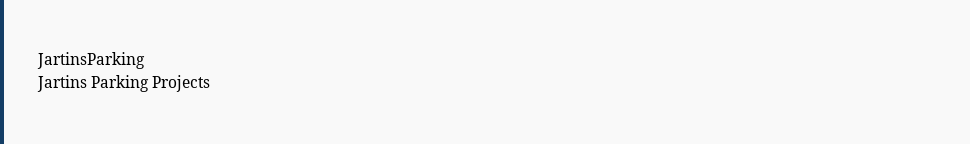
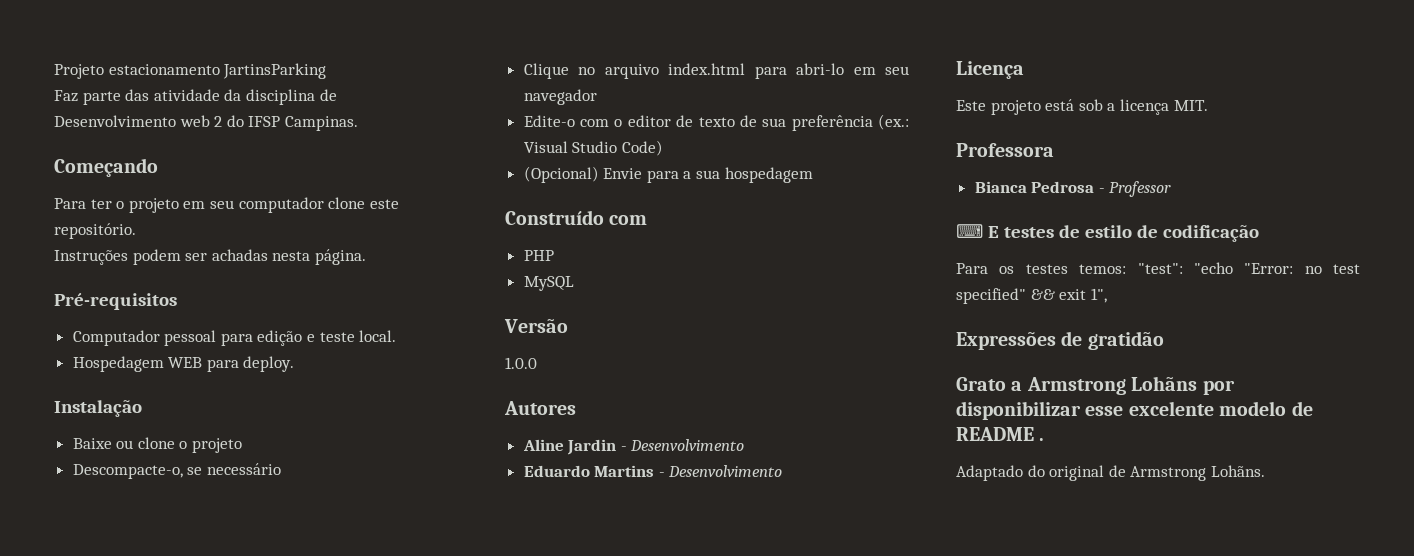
- JartinsParking
+ Projeto estacionamento JartinsParking
- Jartins Parking Projects
+ Faz parte das atividade da disciplina de Desenvolvimento web 2 do IFSP Campinas.
+ Começando
+ Para ter o projeto em seu computador clone este repositório.
+ Instruções podem ser achadas nesta página.
+ Pré-requisitos
+ Computador pessoal para edição e teste local.
+ Hospedagem WEB para deploy.
+ Instalação
+ Baixe ou clone o projeto
+ Descompacte-o, se necessário
+ Clique no arquivo index.html para abri-lo em seu navegador
+ Edite-o com o editor de texto de sua preferência (ex.: Visual Studio Code)
+ (Opcional) Envie para a sua hospedagem
+ Construído com
+ PHP
+ MySQL
+ Versão
+ 1.0.0
+ Autores
+ Aline Jardin - Desenvolvimento
+ Eduardo Martins - Desenvolvimento
+ Licença
+ Este projeto está sob a licença MIT.
+ Professora
+ Bianca Pedrosa - Professor
+ ⌨ E testes de estilo de codificação
+ Para os testes temos: "test": "echo "Error: no test specified" && exit 1",
+ Expressões de gratidão
+ Grato a Armstrong Lohãns por disponibilizar esse excelente modelo de README .
+ Adaptado do original de Armstrong Lohãns.

